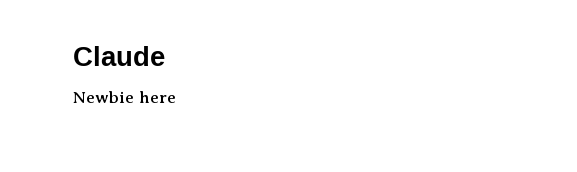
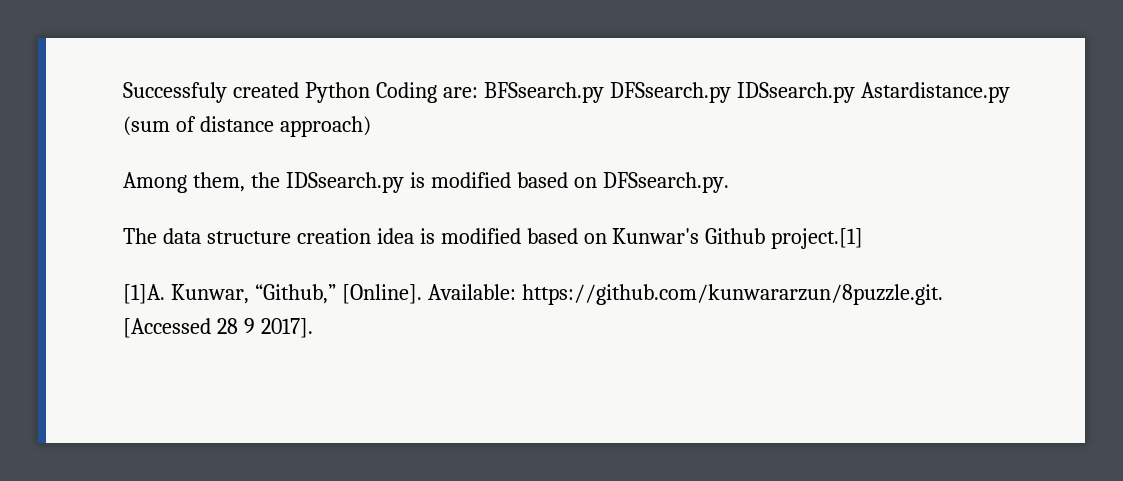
- Claude
- Newbie here
+ Successfuly created Python Coding are: BFSsearch.py DFSsearch.py IDSsearch.py Astardistance.py (sum of distance approach)
+ Among them, the IDSsearch.py is modified based on DFSsearch.py.
+ The data structure creation idea is modified based on Kunwar's Github project.[1]
+ [1]A. Kunwar, “Github,” [Online]. Available: https://github.com/kunwararzun/8puzzle.git. [Accessed 28 9 2017].

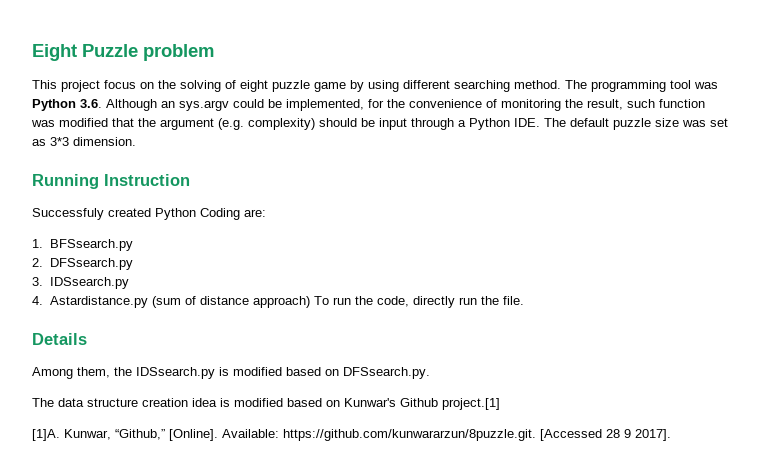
+ Eight Puzzle problem
+ This project focus on the solving of eight puzzle game by using different searching method. The programming tool was Python 3.6. Although an sys.argv could be implemented, for the convenience of monitoring the result, such function was modified that the argument (e.g. complexity) should be input through a Python IDE. The default puzzle size was set as 3*3 dimension.
+ Running Instruction
- Successfuly created Python Coding are: BFSsearch.py DFSsearch.py IDSsearch.py Astardistance.py (sum of distance approach)
+ Successfuly created Python Coding are:
+ 1. BFSsearch.py
+ 2. DFSsearch.py
+ 3. IDSsearch.py
+ 4. Astardistance.py (sum of distance approach) To run the code, directly run the file.
+ Details

